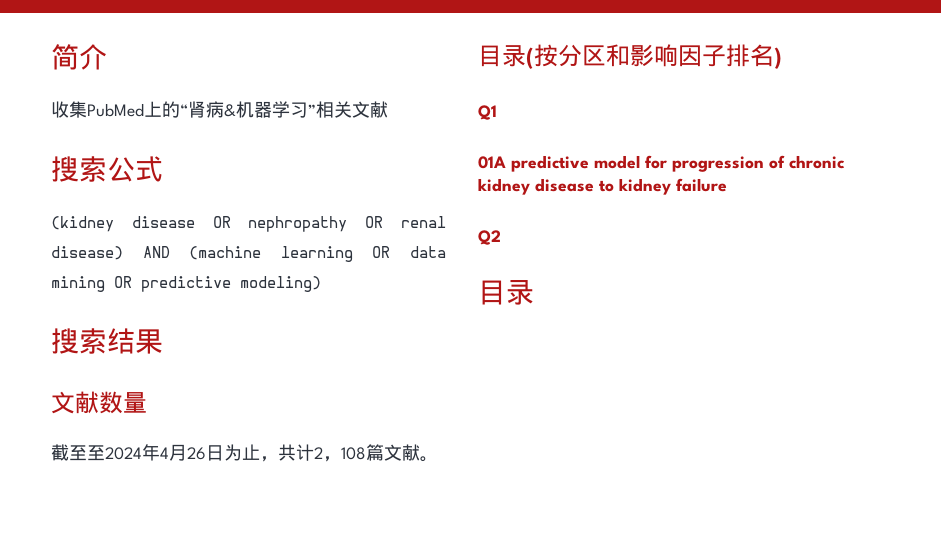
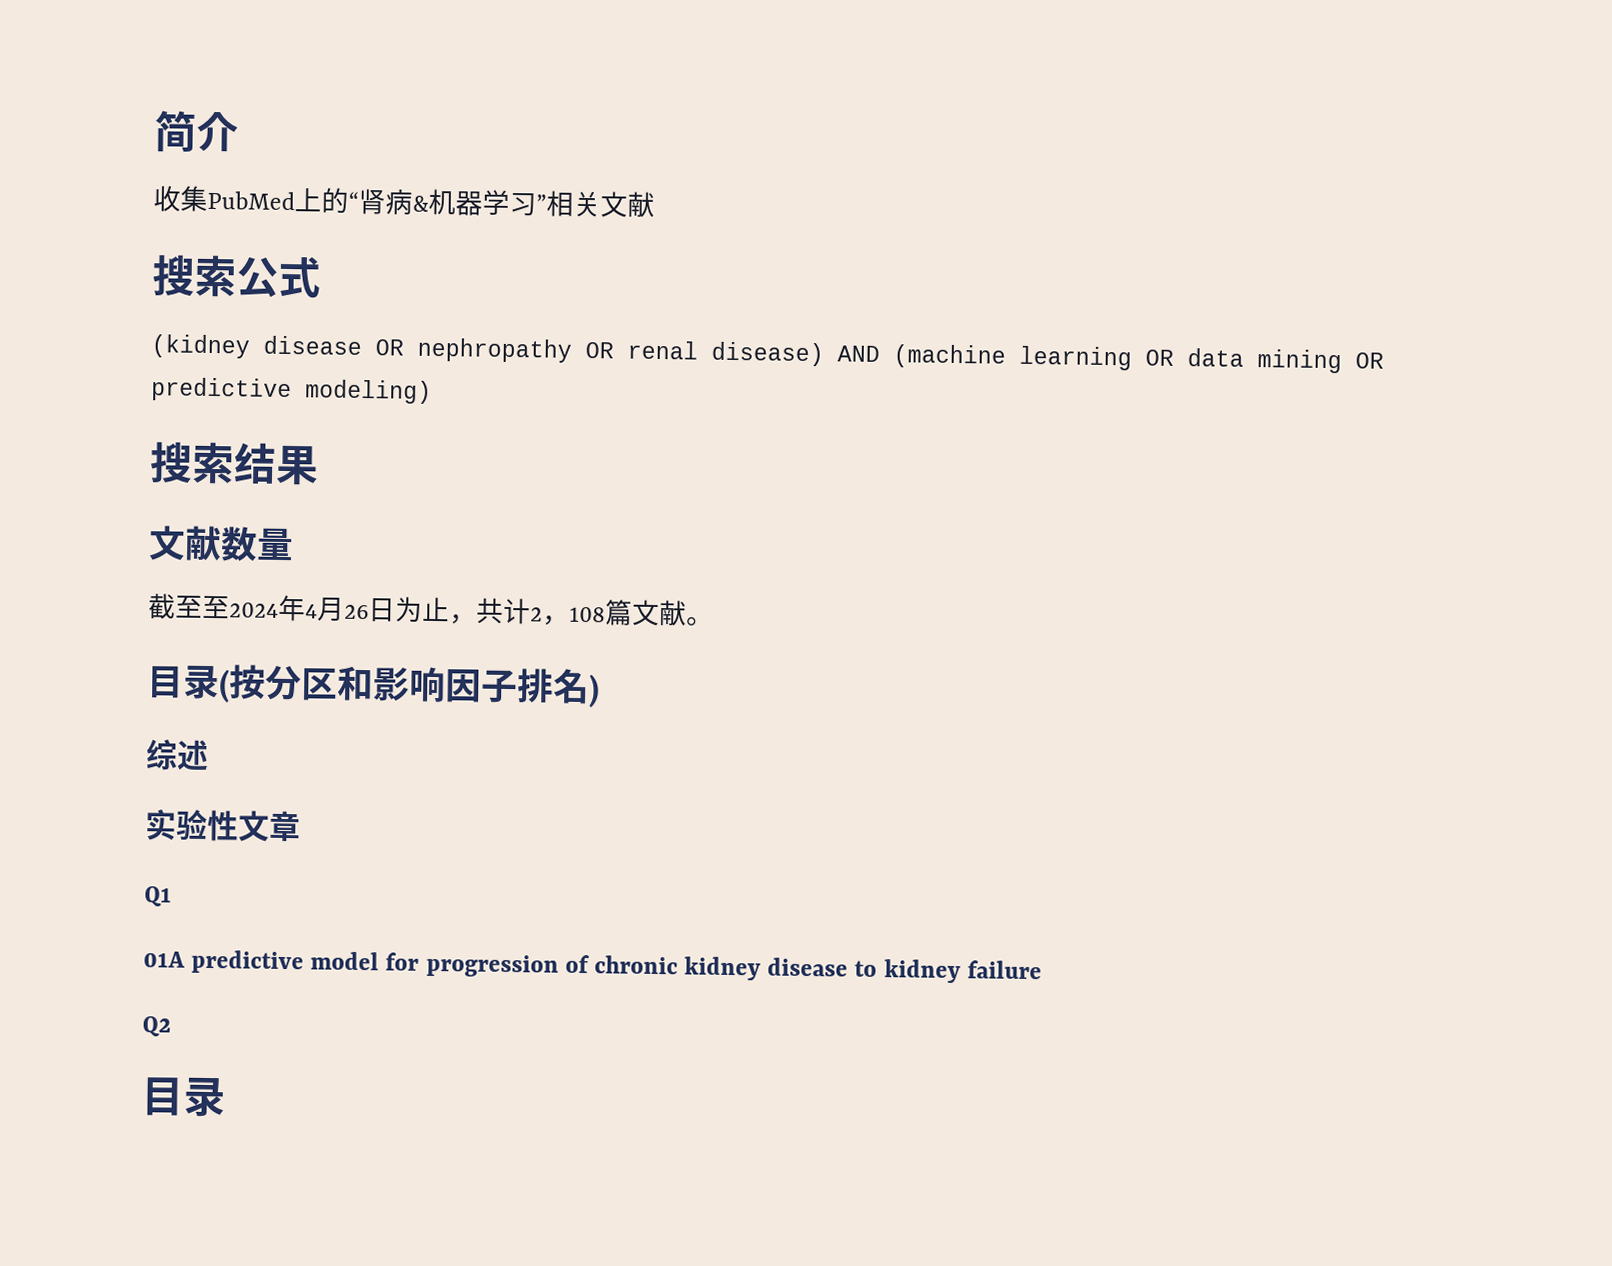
+ 综述
+ 实验性文章

